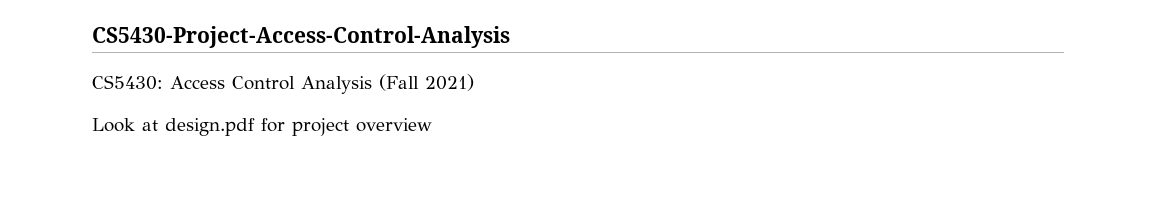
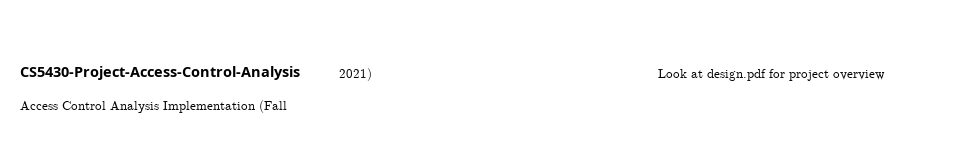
- CS5430: Access Control Analysis (Fall 2021)
+ Access Control Analysis Implementation (Fall 2021)

